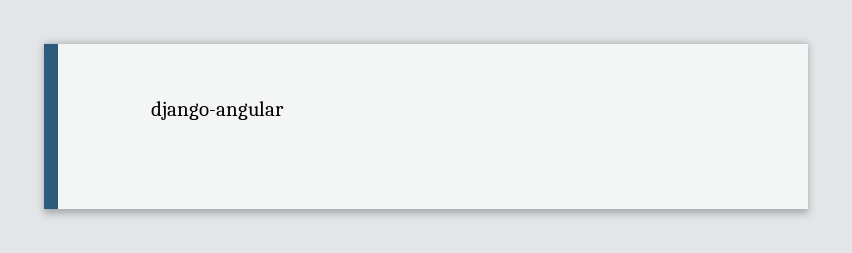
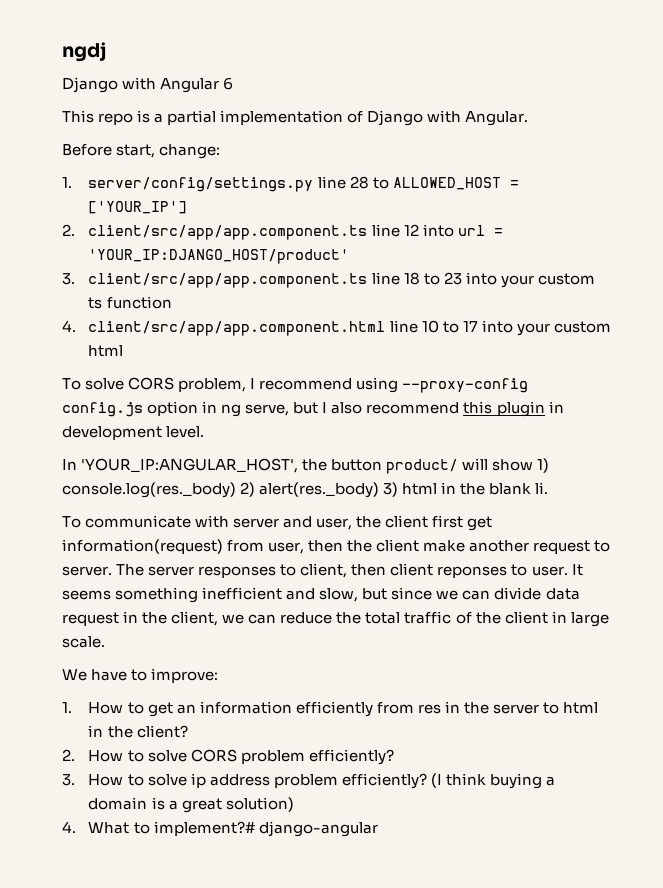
- django-angular
+ ngdj
+ Django with Angular 6
+ This repo is a partial implementation of Django with Angular.
+ Before start, change:
+ 1. server/config/settings.py line 28 to ALLOWED_HOST = ['YOUR_IP']
+ 2. client/src/app/app.component.ts line 12 into url = 'YOUR_IP:DJANGO_HOST/product'
+ 3. client/src/app/app.component.ts line 18 to 23 into your custom ts function
+ 4. client/src/app/app.component.html line 10 to 17 into your custom html
+ To solve CORS problem, I recommend using --proxy-config config.js option in ng serve, but I also recommend this plugin in development level.
+ In 'YOUR_IP:ANGULAR_HOST', the button product/ will show 1) console.log(res._body) 2) alert(res._body) 3) html in the blank li.
+ To communicate with server and user, the client first get information(request) from user, then the client make another request to server. The server responses to client, then client reponses to user. It seems something inefficient and slow, but since we can divide data request in the client, we can reduce the total traffic of the client in large scale.
+ We have to improve:
+ 1. How to get an information efficiently from res in the server to html in the client?
+ 2. How to solve CORS problem efficiently?
+ 3. How to solve ip address problem efficiently? (I think buying a domain is a great solution)
+ 4. What to implement?# django-angular

